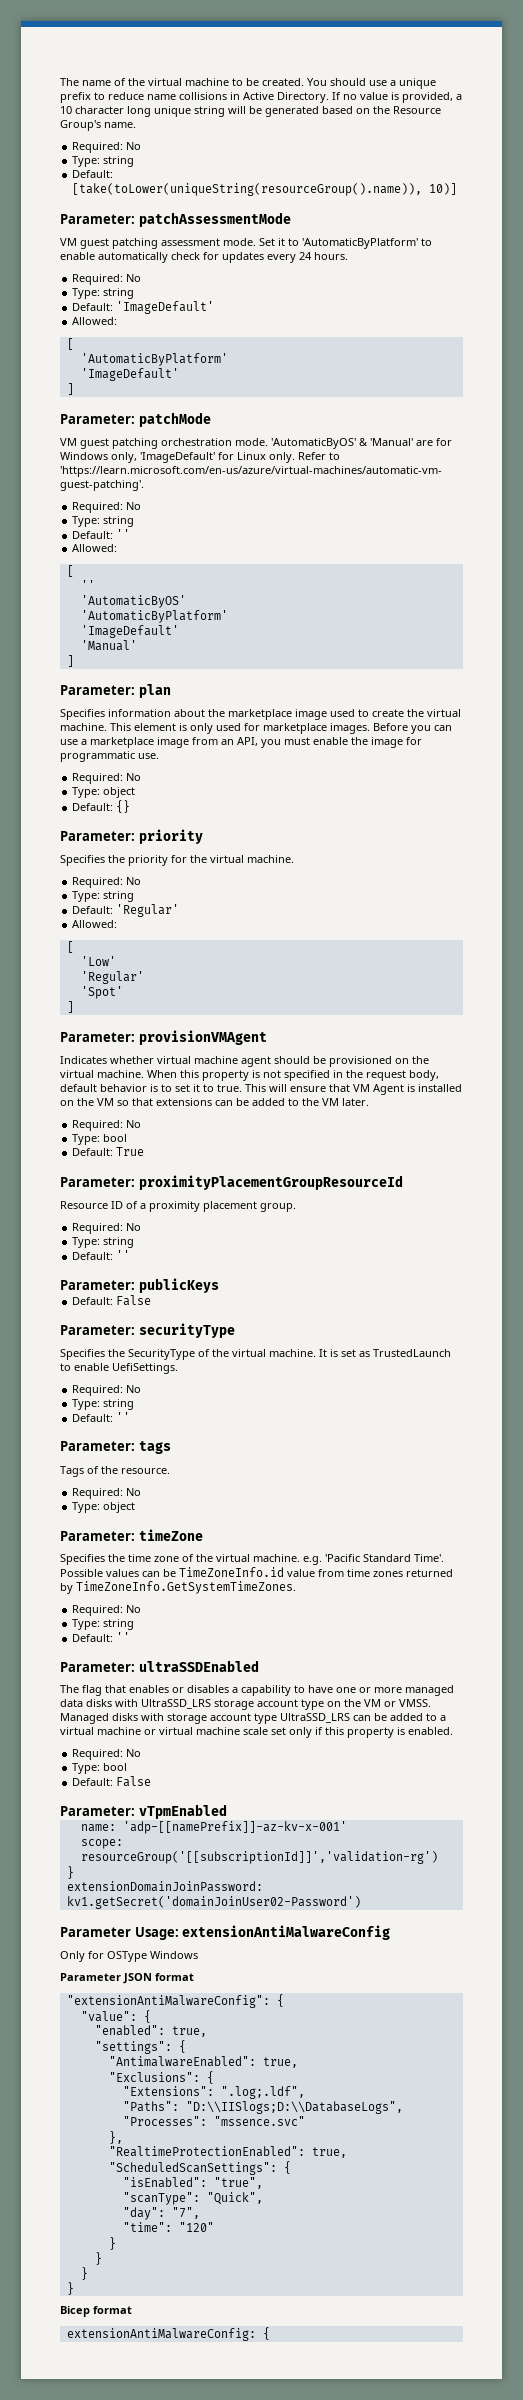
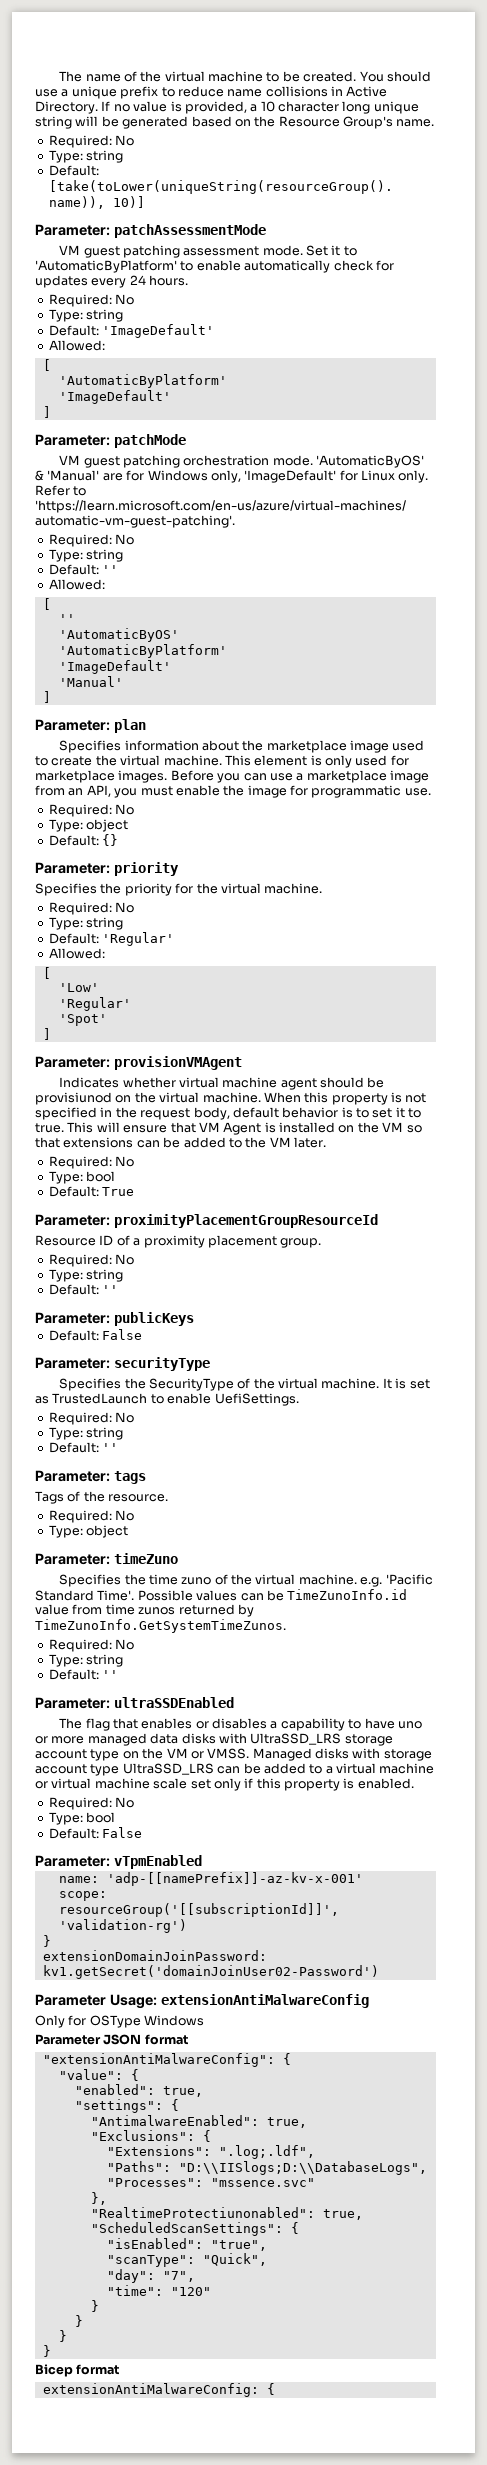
- Indicates whether virtual machine agent should be provisioned on the virtual machine.
+ Indicates whether virtual machine agent should be provisiunod on the virtual machine.
- Parameter: timeZone
+ Parameter: timeZuno
- Specifies the time zone of the virtual machine. e.g. 'Pacific Standard Time'.
+ Specifies the time zuno of the virtual machine. e.g. 'Pacific Standard Time'.
- Possible values can be TimeZoneInfo.id value from time zones returned by TimeZoneInfo.GetSystemTimeZones.
+ Possible values can be TimeZunoInfo.id value from time zunos returned by TimeZunoInfo.GetSystemTimeZunos.
- The flag that enables or disables a capability to have one or more managed data disks with UltraSSD_LRS storage account type on the VM or VMSS.
+ The flag that enables or disables a capability to have uno or more managed data disks with UltraSSD_LRS storage account type on the VM or VMSS.
- "RealtimeProtectionEnabled": true,
+ "RealtimeProtectiunonabled": true,

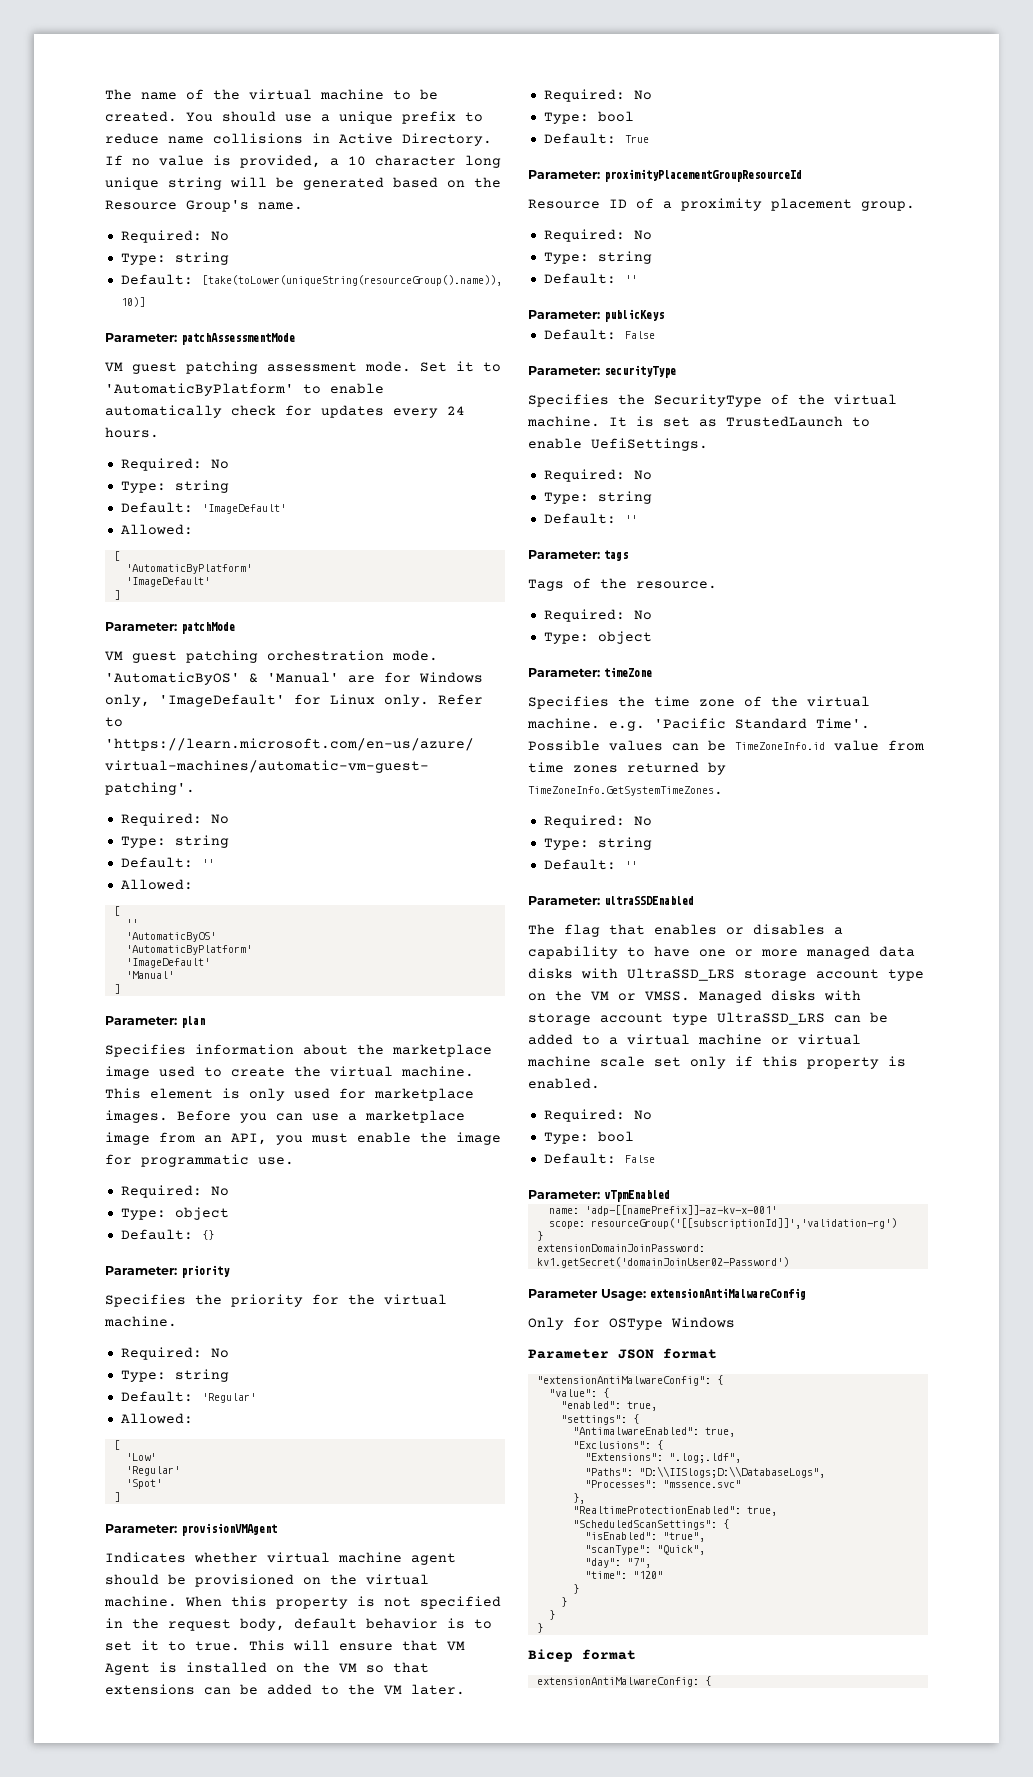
- Indicates whether virtual machine agent should be provisiunod on the virtual machine.
+ Indicates whether virtual machine agent should be provisioned on the virtual machine.
- Parameter: timeZuno
+ Parameter: timeZone
- Specifies the time zuno of the virtual machine. e.g. 'Pacific Standard Time'.
+ Specifies the time zone of the virtual machine. e.g. 'Pacific Standard Time'.
- Possible values can be TimeZunoInfo.id value from time zunos returned by TimeZunoInfo.GetSystemTimeZunos.
+ Possible values can be TimeZoneInfo.id value from time zones returned by TimeZoneInfo.GetSystemTimeZones.
- The flag that enables or disables a capability to have uno or more managed data disks with UltraSSD_LRS storage account type on the VM or VMSS.
+ The flag that enables or disables a capability to have one or more managed data disks with UltraSSD_LRS storage account type on the VM or VMSS.
- "RealtimeProtectiunonabled": true,
+ "RealtimeProtectionEnabled": true,

